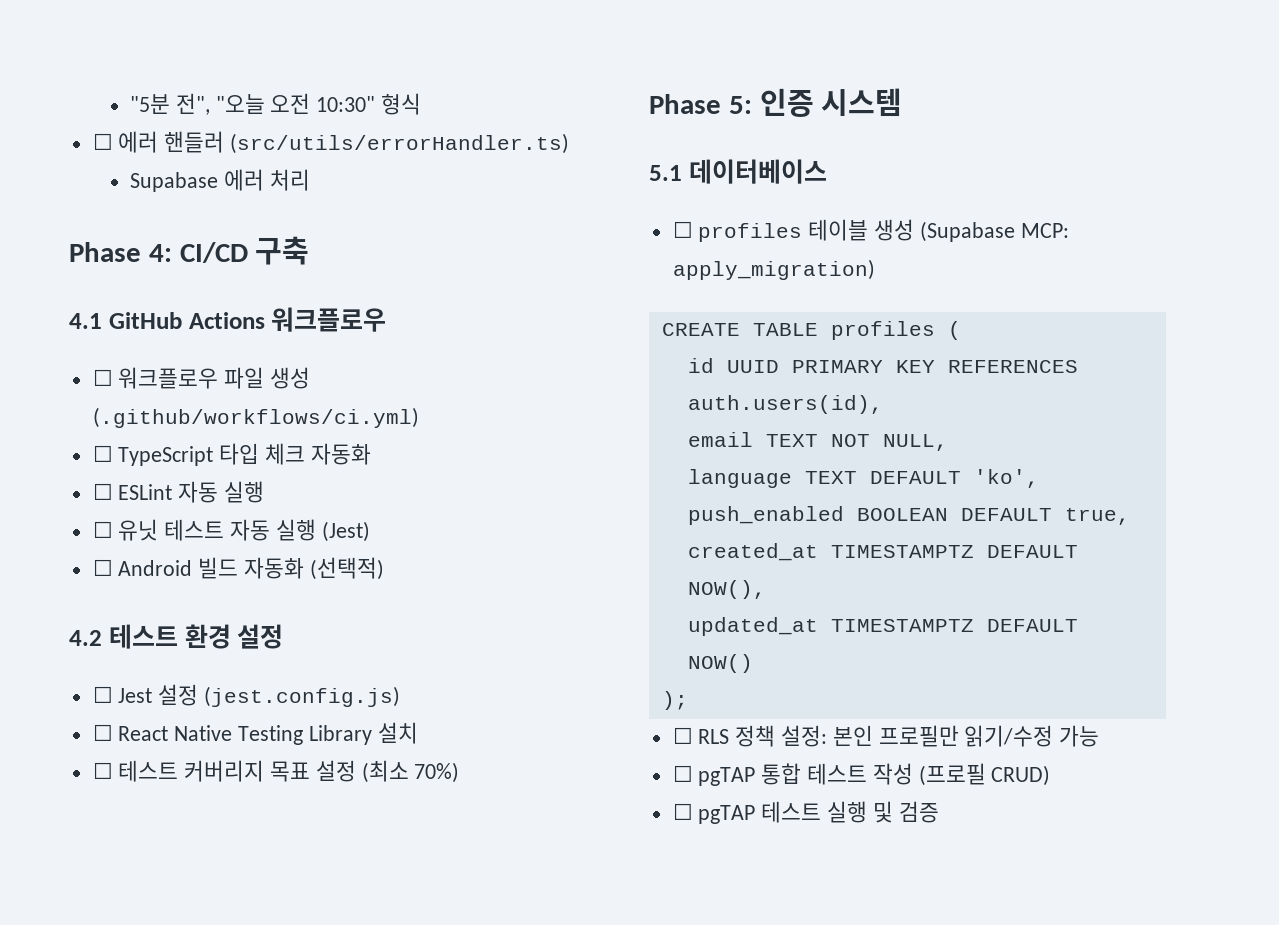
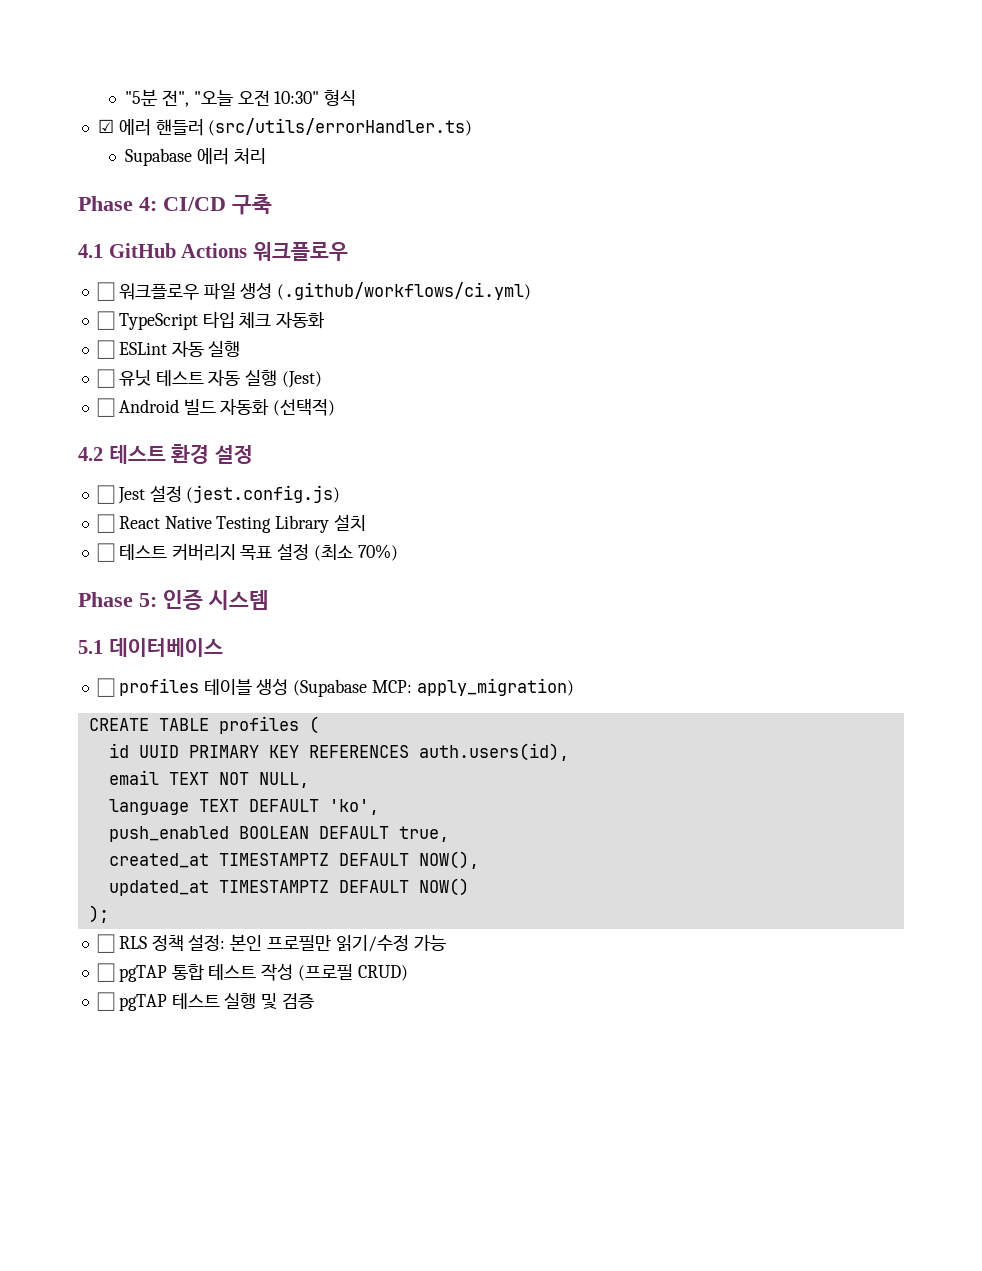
- ☐ 에러 핸들러 (src/utils/errorHandler.ts)
+ ☑ 에러 핸들러 (src/utils/errorHandler.ts)

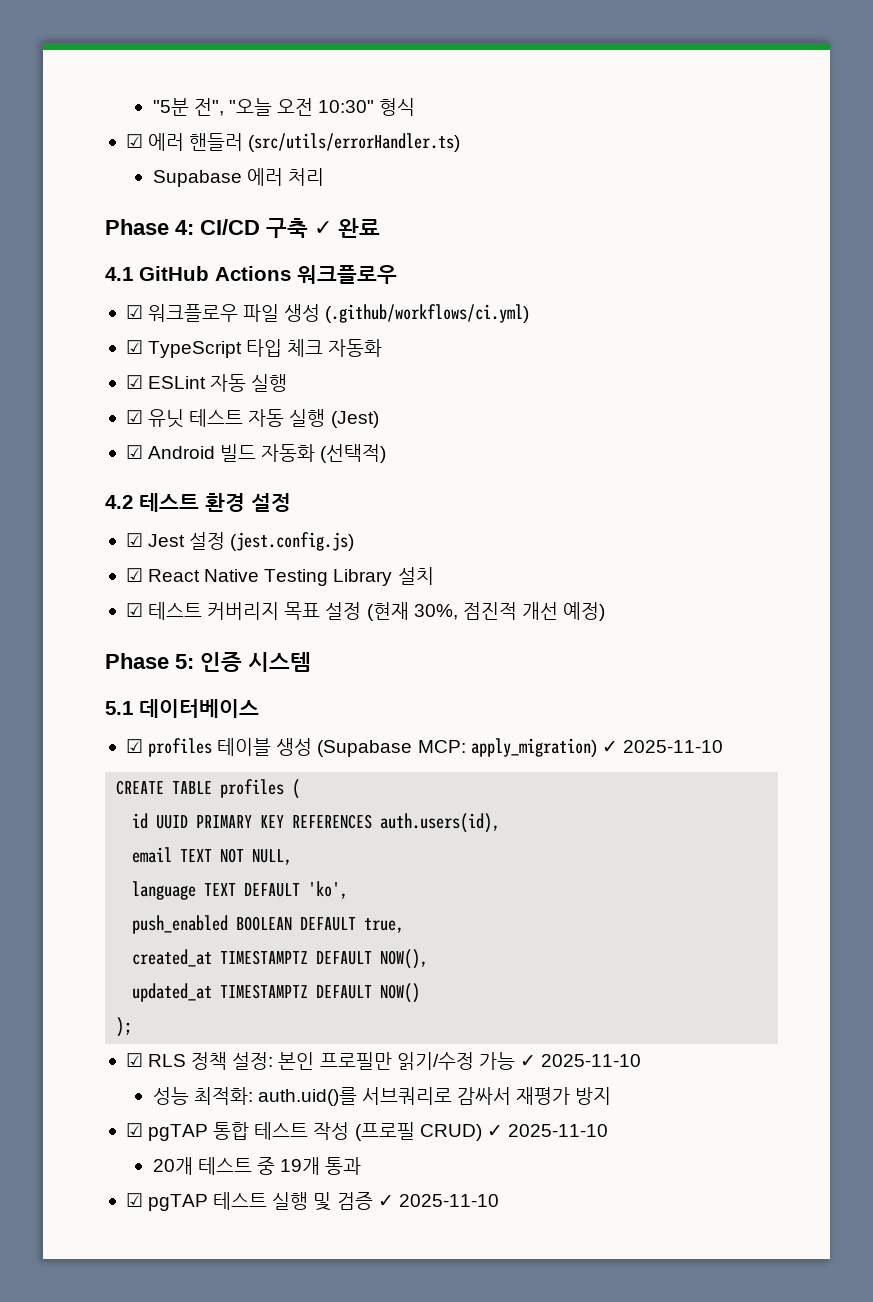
- Phase 4: CI/CD 구축
+ Phase 4: CI/CD 구축 ✓ 완료
- ☐ 워크플로우 파일 생성 (.github/workflows/ci.yml)
+ ☑ 워크플로우 파일 생성 (.github/workflows/ci.yml)
- ☐ TypeScript 타입 체크 자동화
+ ☑ TypeScript 타입 체크 자동화
- ☐ ESLint 자동 실행
+ ☑ ESLint 자동 실행
- ☐ 유닛 테스트 자동 실행 (Jest)
+ ☑ 유닛 테스트 자동 실행 (Jest)
- ☐ Android 빌드 자동화 (선택적)
+ ☑ Android 빌드 자동화 (선택적)
- ☐ Jest 설정 (jest.config.js)
+ ☑ Jest 설정 (jest.config.js)
- ☐ React Native Testing Library 설치
+ ☑ React Native Testing Library 설치
- ☐ 테스트 커버리지 목표 설정 (최소 70%)
+ ☑ 테스트 커버리지 목표 설정 (현재 30%, 점진적 개선 예정)
- ☐ profiles 테이블 생성 (Supabase MCP: apply_migration)
+ ☑ profiles 테이블 생성 (Supabase MCP: apply_migration) ✓ 2025-11-10
- ☐ RLS 정책 설정: 본인 프로필만 읽기/수정 가능
- ☐ pgTAP 통합 테스트 작성 (프로필 CRUD)
- ☐ pgTAP 테스트 실행 및 검증
+ ☑ RLS 정책 설정: 본인 프로필만 읽기/수정 가능 ✓ 2025-11-10
+ 성능 최적화: auth.uid()를 서브쿼리로 감싸서 재평가 방지
+ ☑ pgTAP 통합 테스트 작성 (프로필 CRUD) ✓ 2025-11-10
+ 20개 테스트 중 19개 통과
+ ☑ pgTAP 테스트 실행 및 검증 ✓ 2025-11-10

